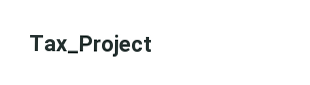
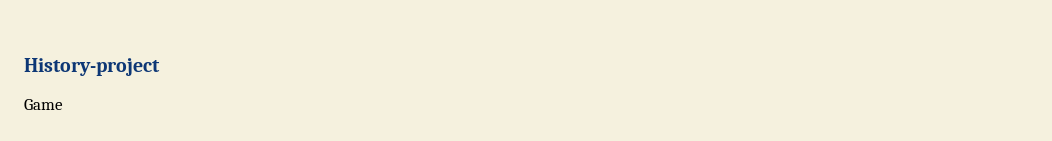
- Tax_Project
+ History-project
+ Game

